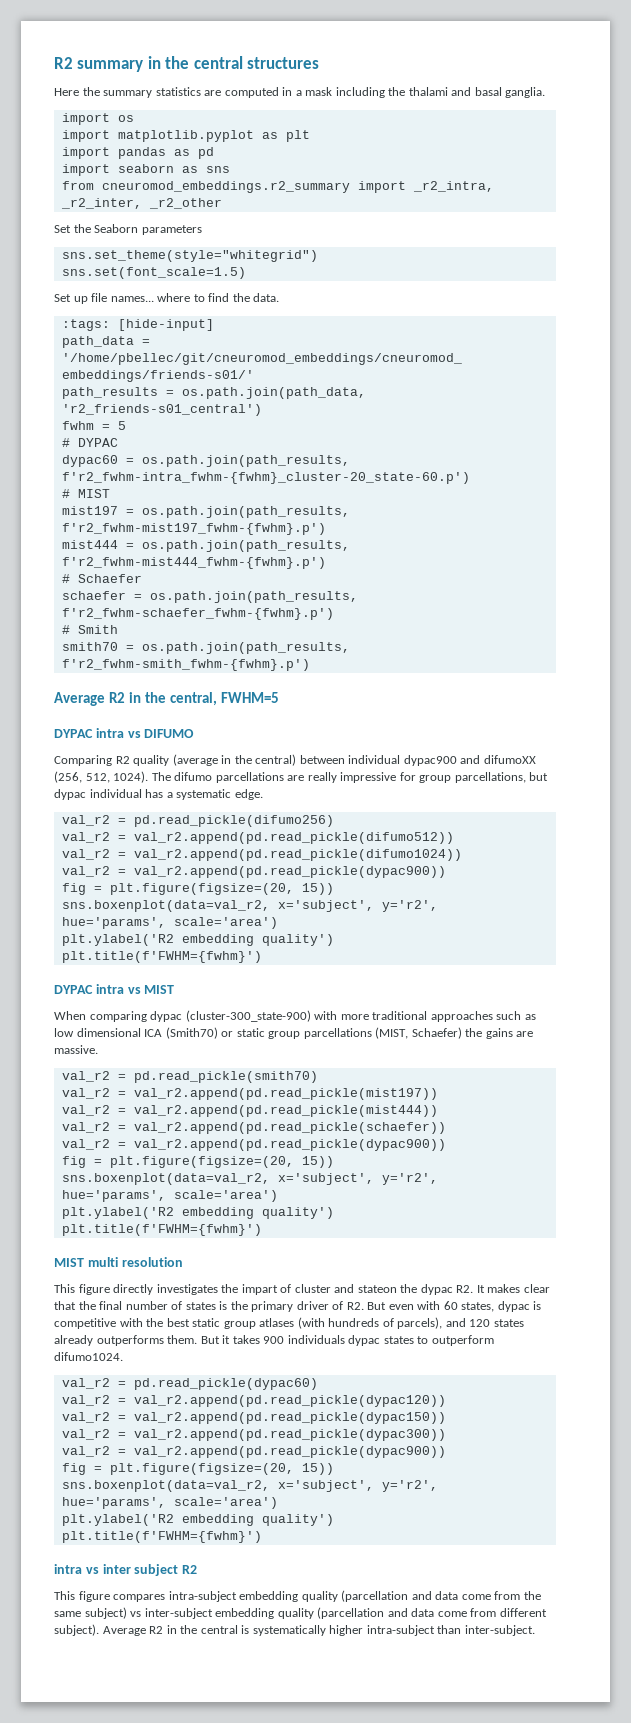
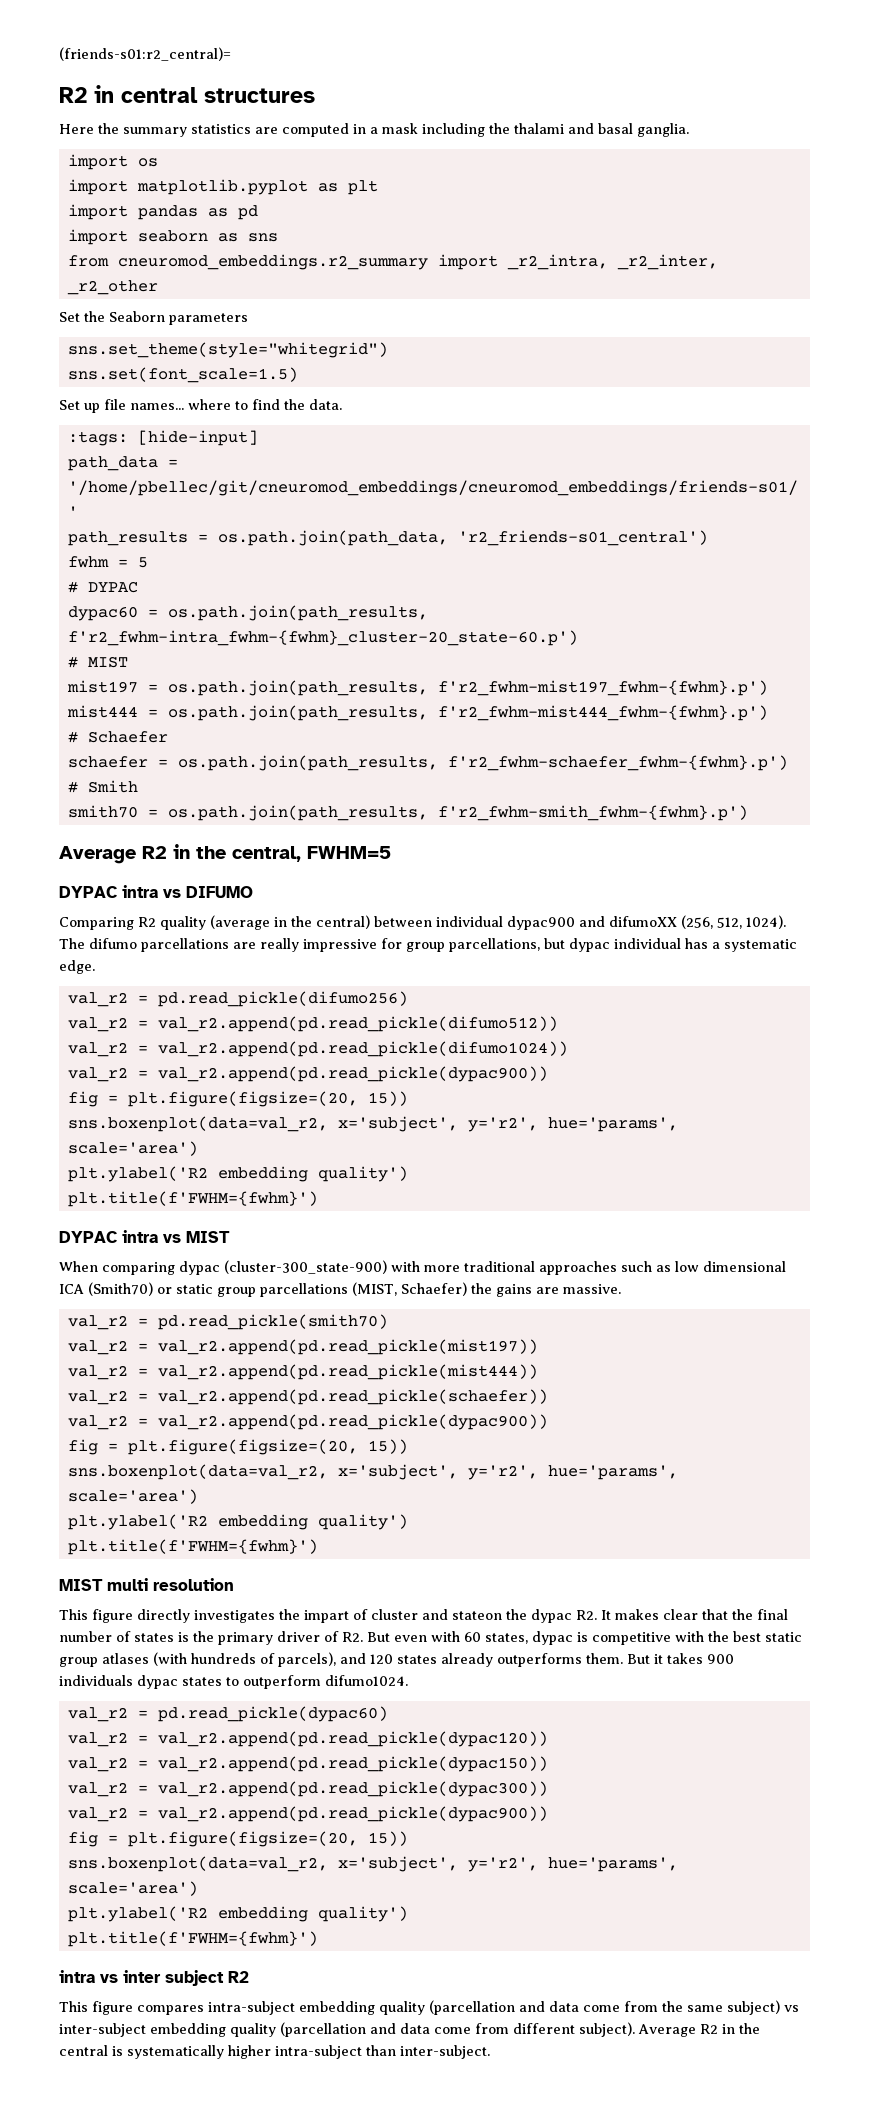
- R2 summary in the central structures
+ (friends-s01:r2_central)=
+ R2 in central structures

